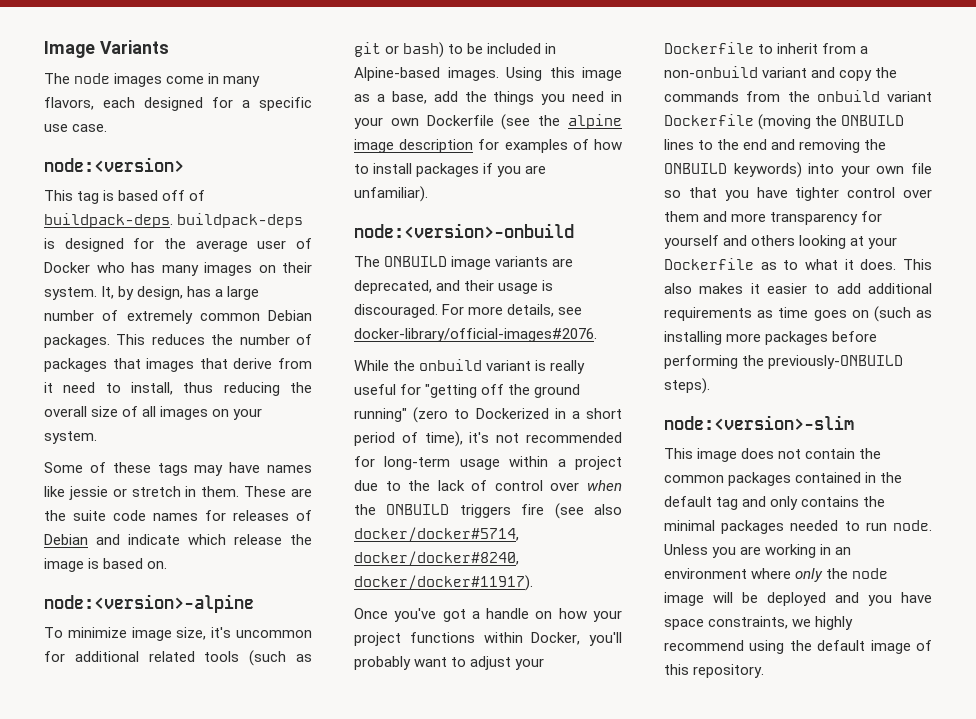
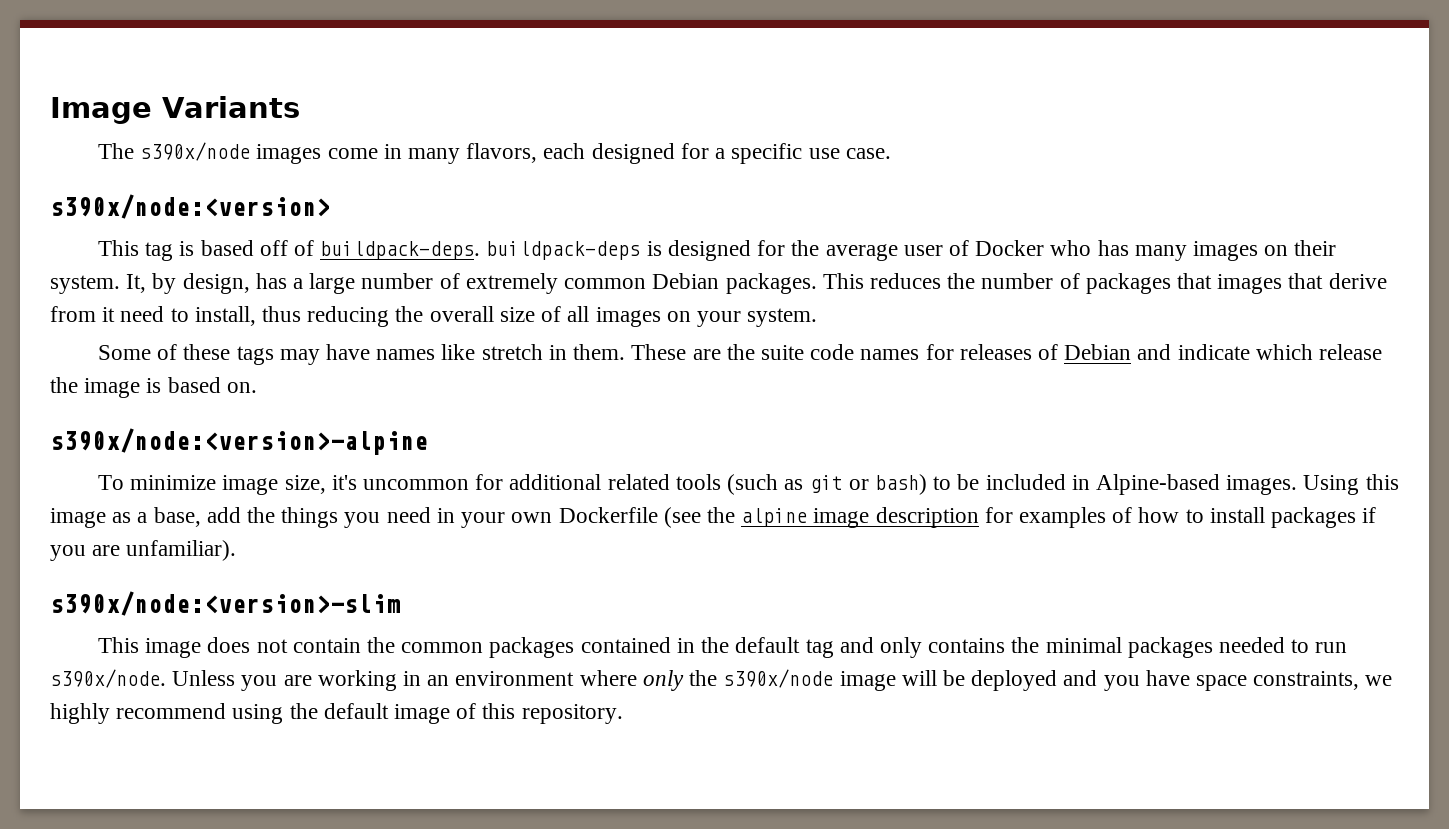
- The node images come in many flavors, each designed for a specific use case.
+ The s390x/node images come in many flavors, each designed for a specific use case.
- node:<version>
+ s390x/node:<version>
- Some of these tags may have names like jessie or stretch in them.
+ Some of these tags may have names like stretch in them.
- node:<version>-alpine
+ s390x/node:<version>-alpine
- node:<version>-onbuild
- The ONBUILD image variants are deprecated, and their usage is discouraged. For more details, see docker-library/official-images#2076.
- While the onbuild variant is really useful for "getting off the ground running" (zero to Dockerized in a short period of time), it's not recommended for long-term usage within a project due to the lack of control over when the ONBUILD triggers fire (see also docker/docker#5714, docker/docker#8240, docker/docker#11917).
- Once you've got a handle on how your project functions within Docker, you'll probably want to adjust your Dockerfile to inherit from a non-onbuild variant and copy the commands from the onbuild variant Dockerfile (moving the ONBUILD lines to the end and removing the ONBUILD keywords) into your own file so that you have tighter control over them and more transparency for yourself and others looking at your Dockerfile as to what it does. This also makes it easier to add additional requirements as time goes on (such as installing more packages before performing the previously-ONBUILD steps).
- node:<version>-slim
+ s390x/node:<version>-slim
- This image does not contain the common packages contained in the default tag and only contains the minimal packages needed to run node.
+ This image does not contain the common packages contained in the default tag and only contains the minimal packages needed to run s390x/node.
- Unless you are working in an environment where only the node image will be deployed and you have space constraints, we highly recommend using the default image of this repository.
+ Unless you are working in an environment where only the s390x/node image will be deployed and you have space constraints, we highly recommend using the default image of this repository.

